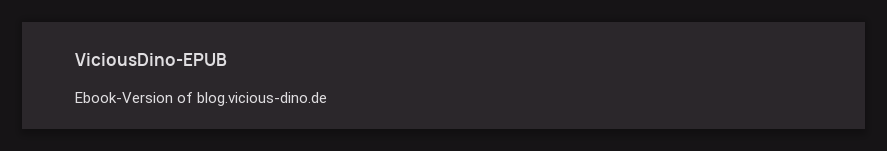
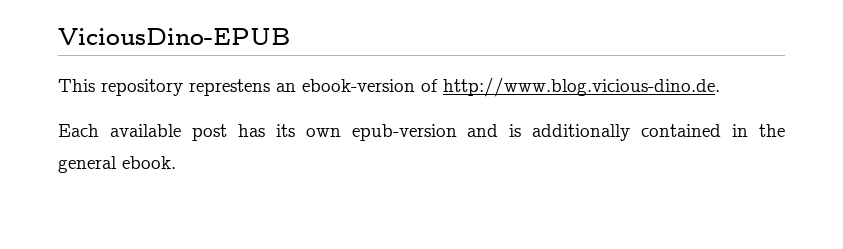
- Ebook-Version of blog.vicious-dino.de
+ This repository represtens an ebook-version of http://www.blog.vicious-dino.de.
+ Each available post has its own epub-version and is additionally contained in the general ebook.

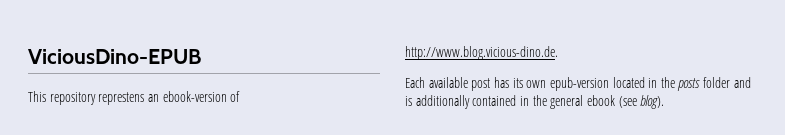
- Each available post has its own epub-version and is additionally contained in the general ebook.
+ Each available post has its own epub-version located in the posts folder and is additionally contained in the general ebook (see blog).

